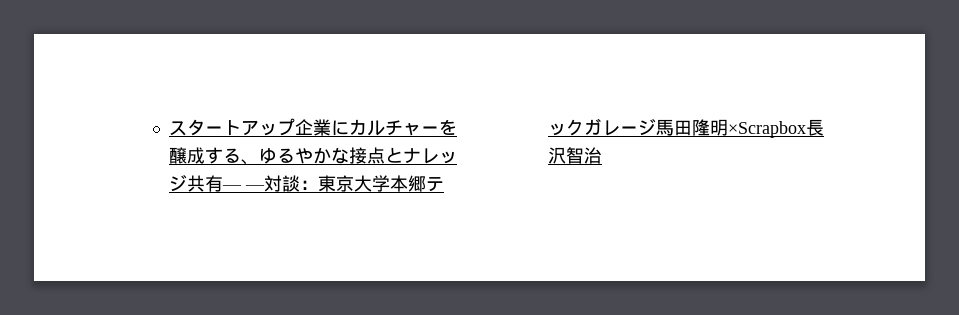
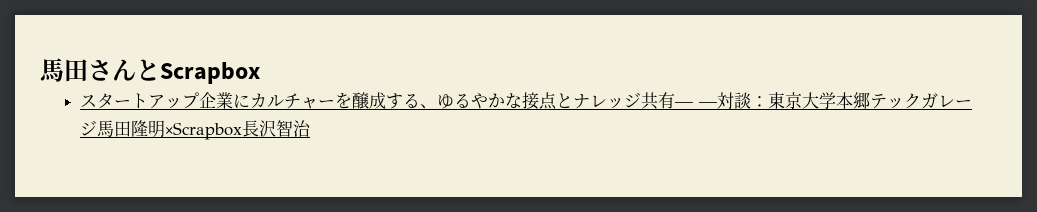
+ 馬田さんとScrapbox

